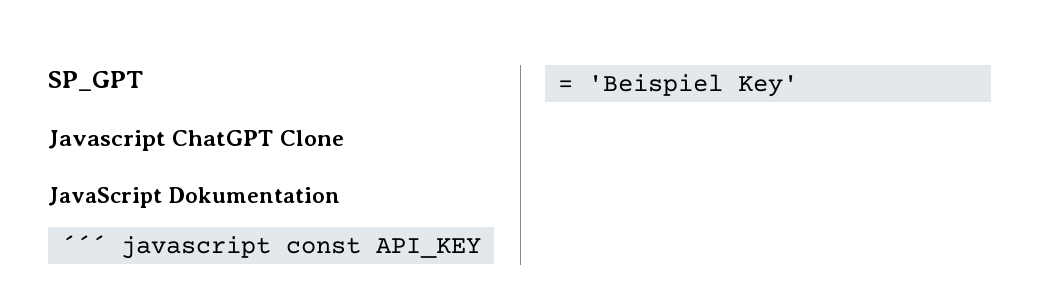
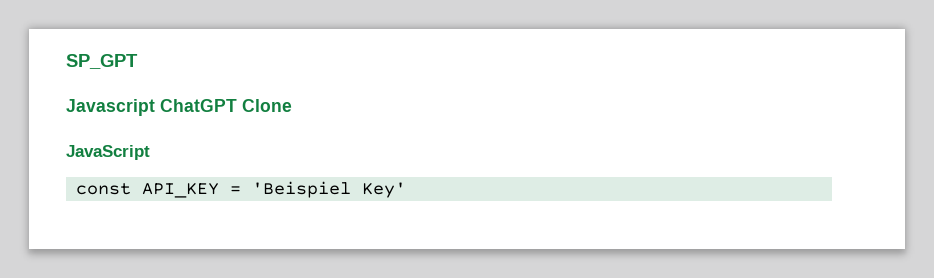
- JavaScript Dokumentation
- ´´´ javascript const API_KEY = 'Beispiel Key'
+ JavaScript
+ const API_KEY = 'Beispiel Key'

